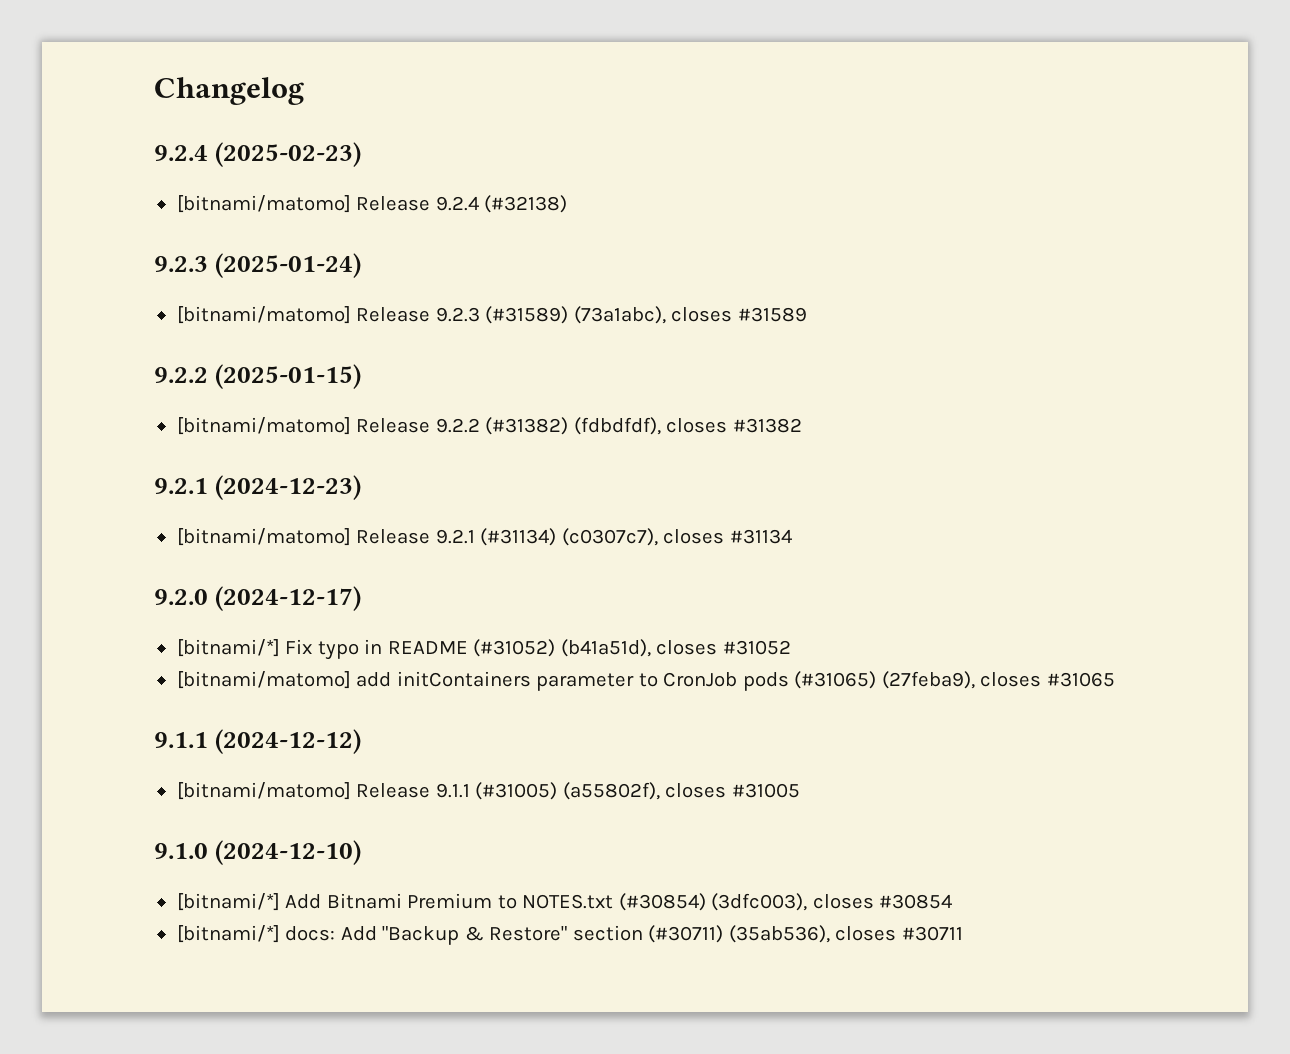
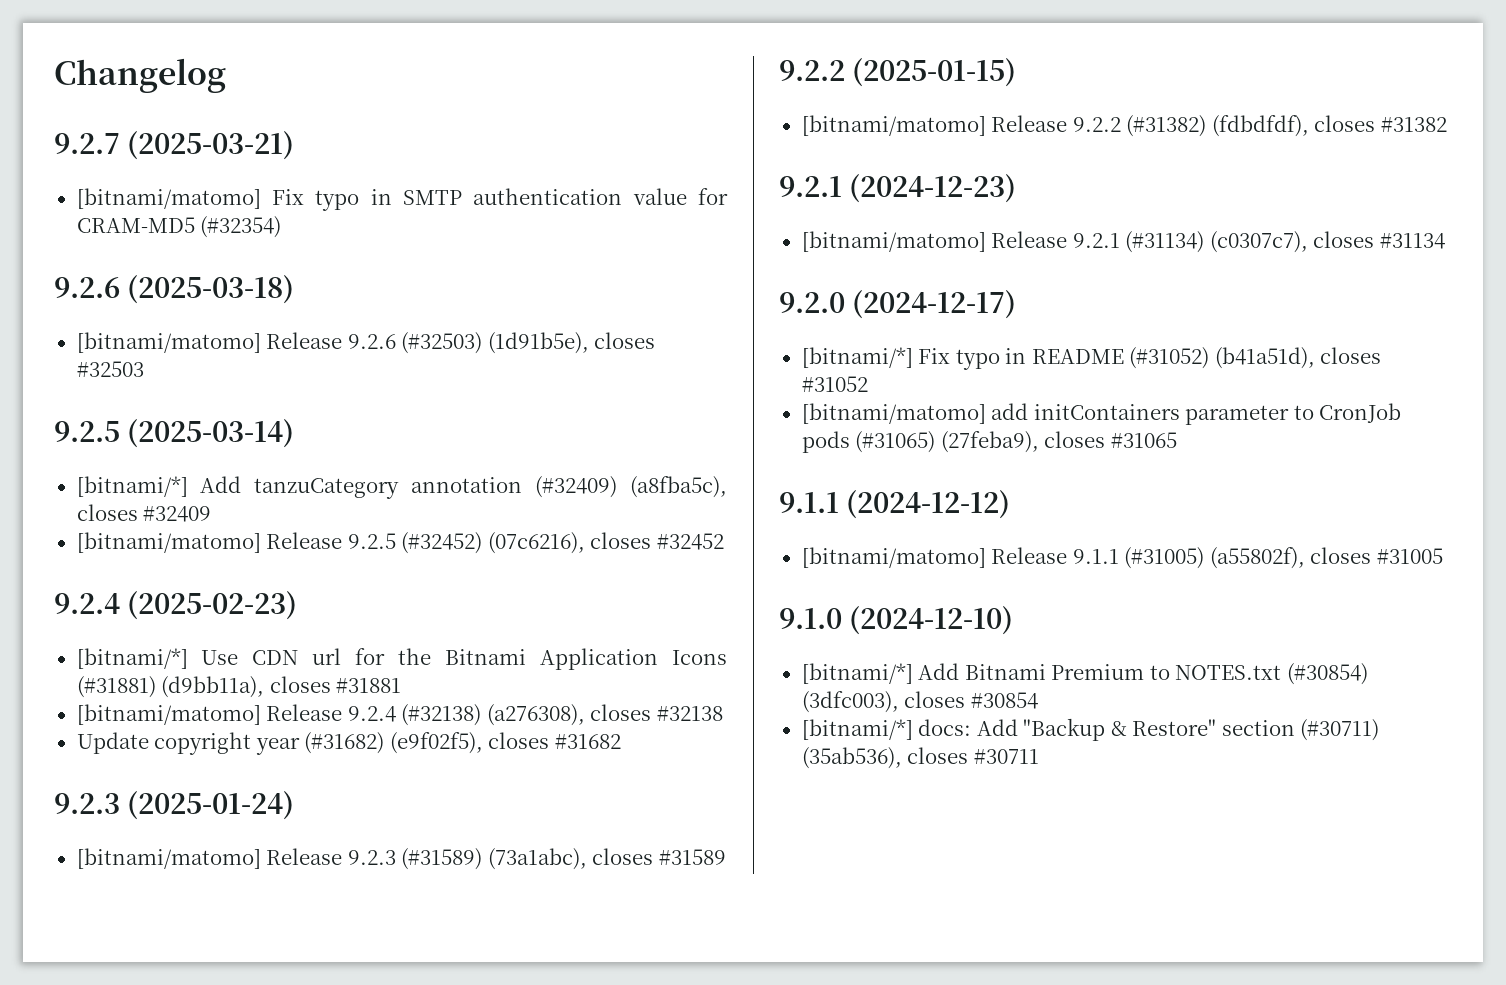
+ 9.2.7 (2025-03-21)
+ [bitnami/matomo] Fix typo in SMTP authentication value for CRAM-MD5 (#32354)
+ 9.2.6 (2025-03-18)
+ [bitnami/matomo] Release 9.2.6 (#32503) (1d91b5e), closes #32503
+ 9.2.5 (2025-03-14)
+ [bitnami/*] Add tanzuCategory annotation (#32409) (a8fba5c), closes #32409
+ [bitnami/matomo] Release 9.2.5 (#32452) (07c6216), closes #32452
  9.2.4 (2025-02-23)
- [bitnami/matomo] Release 9.2.4 (#32138)
+ [bitnami/*] Use CDN url for the Bitnami Application Icons (#31881) (d9bb11a), closes #31881
+ [bitnami/matomo] Release 9.2.4 (#32138) (a276308), closes #32138
+ Update copyright year (#31682) (e9f02f5), closes #31682

